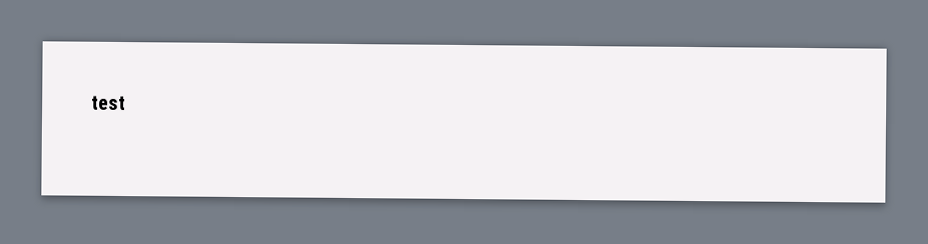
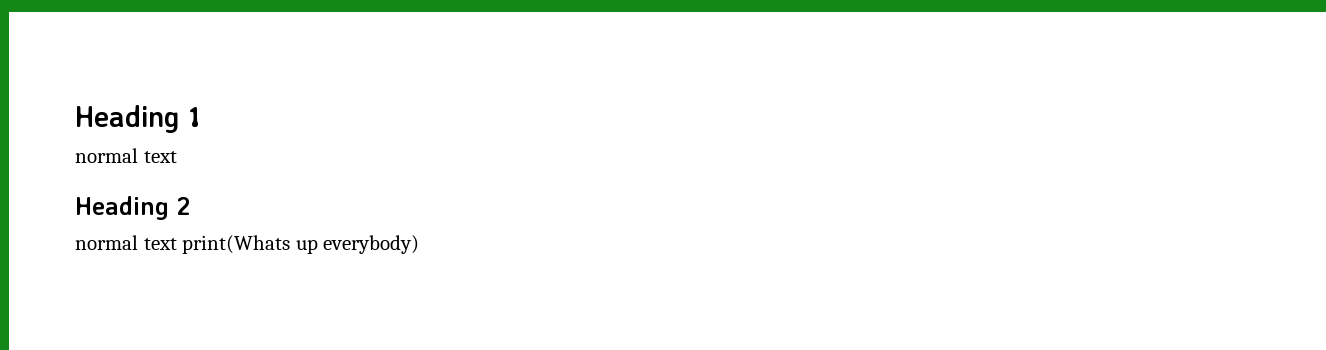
- test
+ Heading 1
+ normal text
+ Heading 2
+ normal text print(Whats up everybody)

